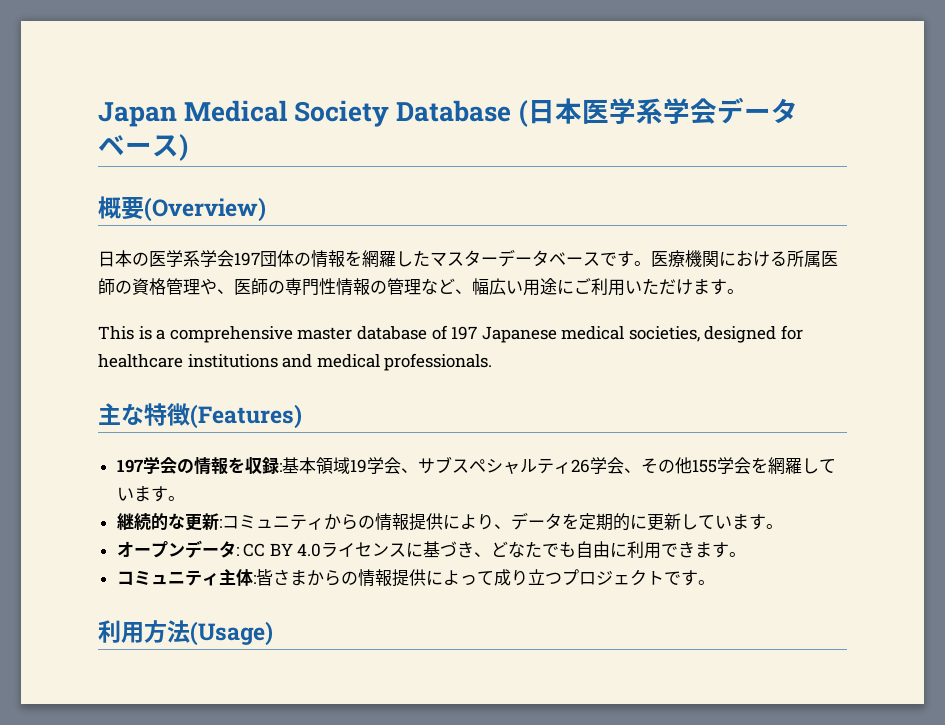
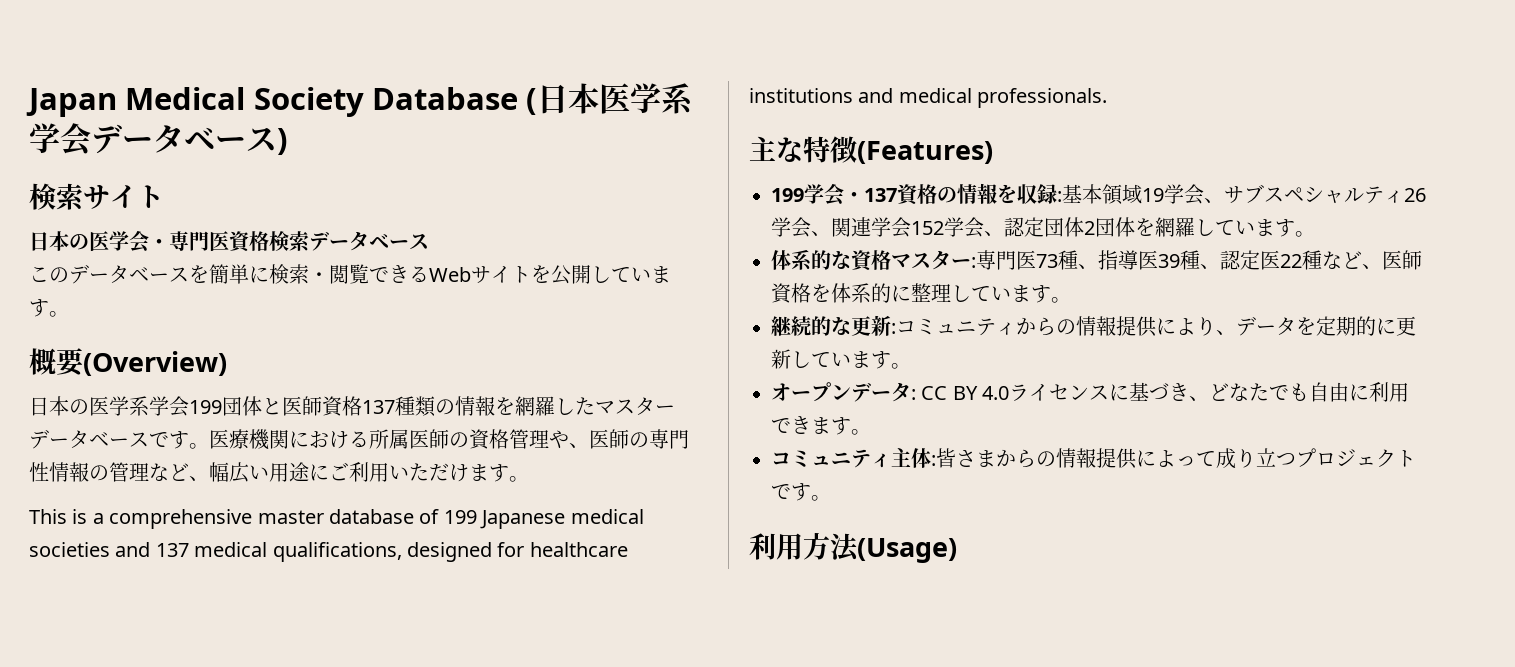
+ 検索サイト
+ 日本の医学会・専門医資格検索データベース
+ このデータベースを簡単に検索・閲覧できるWebサイトを公開しています。
- 日本の医学系学会197団体の情報を網羅したマスターデータベースです。
+ 日本の医学系学会199団体と医師資格137種類の情報を網羅したマスターデータベースです。
- This is a comprehensive master database of 197 Japanese medical societies, designed for healthcare institutions and medical professionals.
+ This is a comprehensive master database of 199 Japanese medical societies and 137 medical qualifications, designed for healthcare institutions and medical professionals.
- 197学会の情報を収録:基本領域19学会、サブスペシャルティ26学会、その他155学会を網羅しています。
+ 199学会・137資格の情報を収録:基本領域19学会、サブスペシャルティ26学会、関連学会152学会、認定団体2団体を網羅しています。
+ 体系的な資格マスター:専門医73種、指導医39種、認定医22種など、医師資格を体系的に整理しています。

